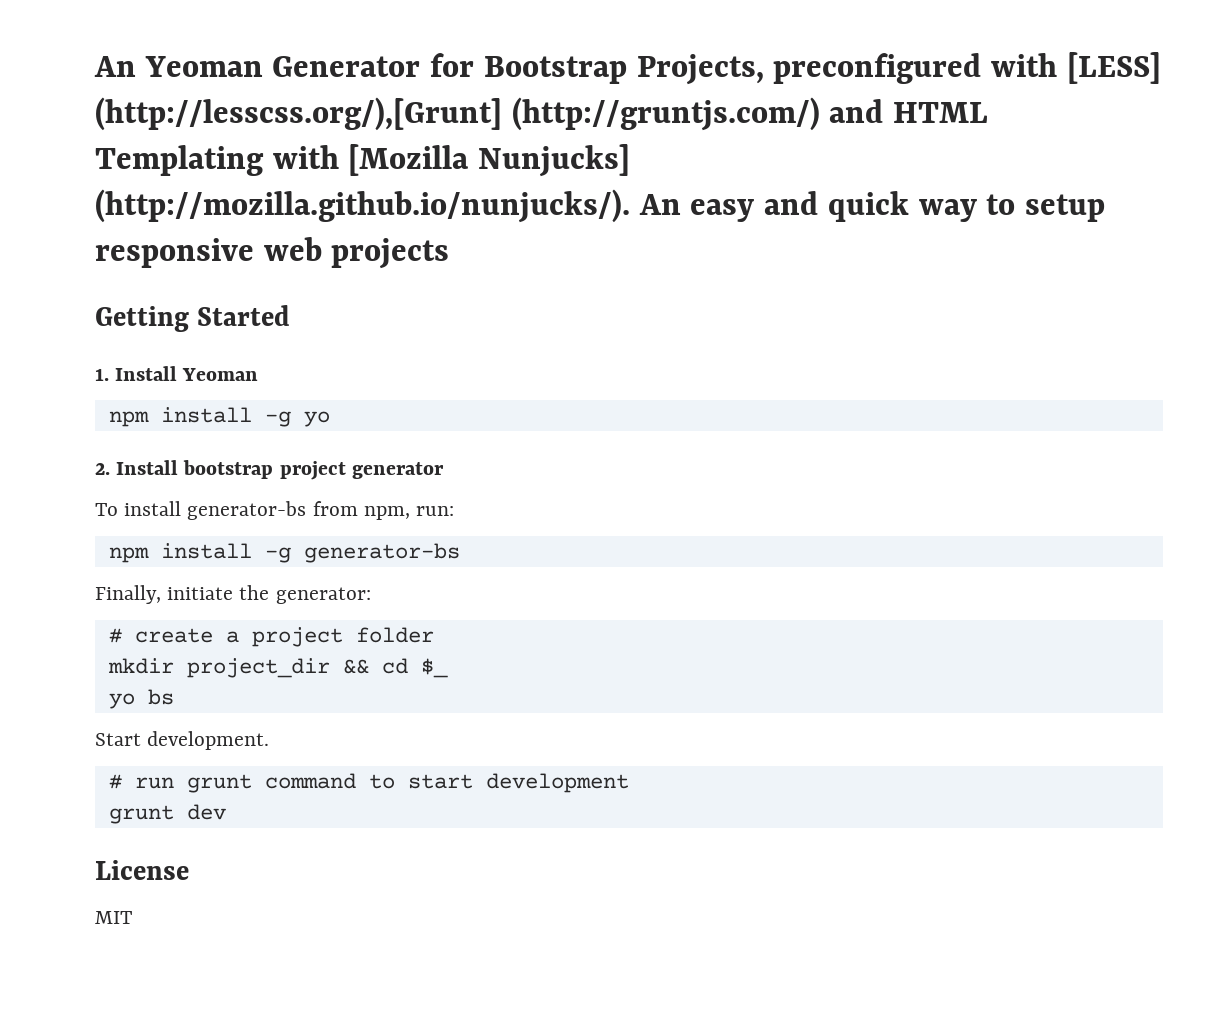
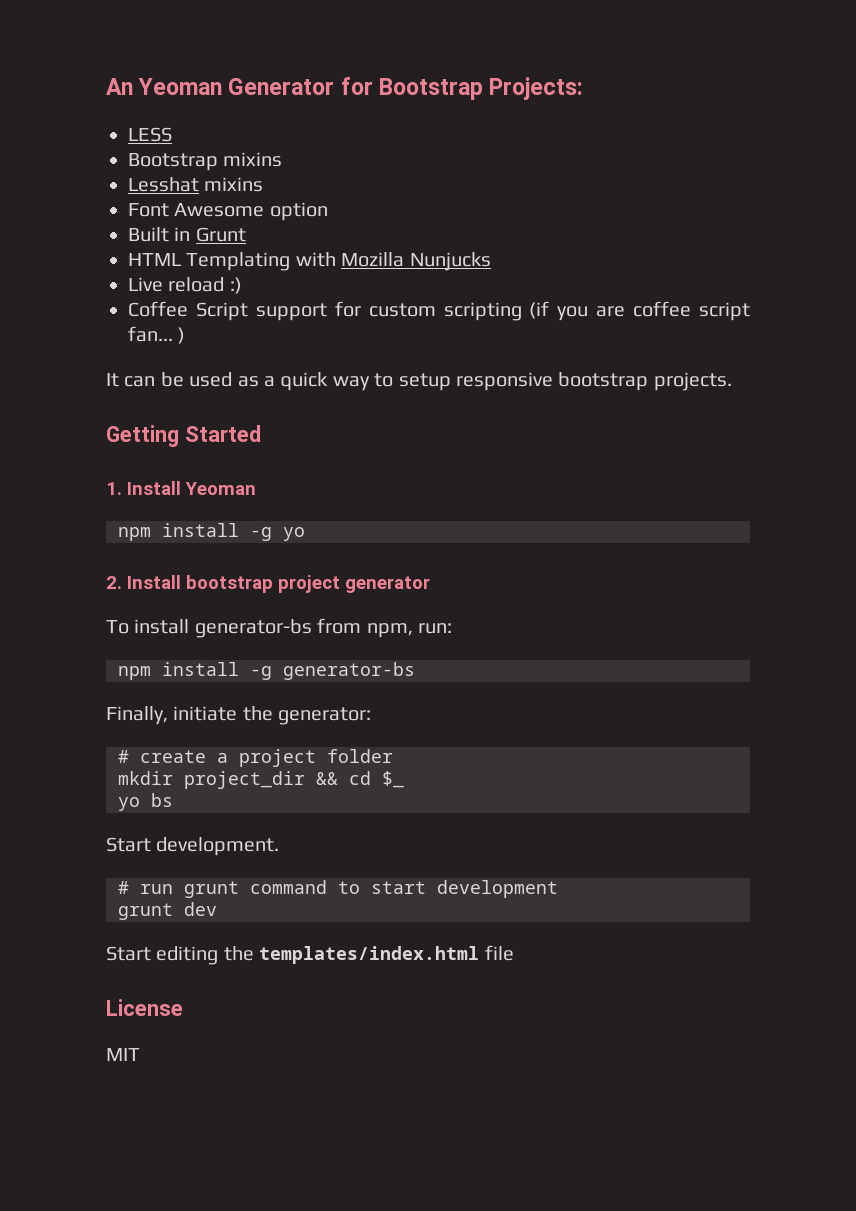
- An Yeoman Generator for Bootstrap Projects, preconfigured with [LESS] (http://lesscss.org/),[Grunt] (http://gruntjs.com/) and HTML Templating with [Mozilla Nunjucks] (http://mozilla.github.io/nunjucks/). An easy and quick way to setup responsive web projects
+ An Yeoman Generator for Bootstrap Projects:
+ LESS
+ Bootstrap mixins
+ Lesshat mixins
+ Font Awesome option
+ Built in Grunt
+ HTML Templating with Mozilla Nunjucks
+ Live reload :)
+ Coffee Script support for custom scripting (if you are coffee script fan... )
+ It can be used as a quick way to setup responsive bootstrap projects.
+ Start editing the templates/index.html file

